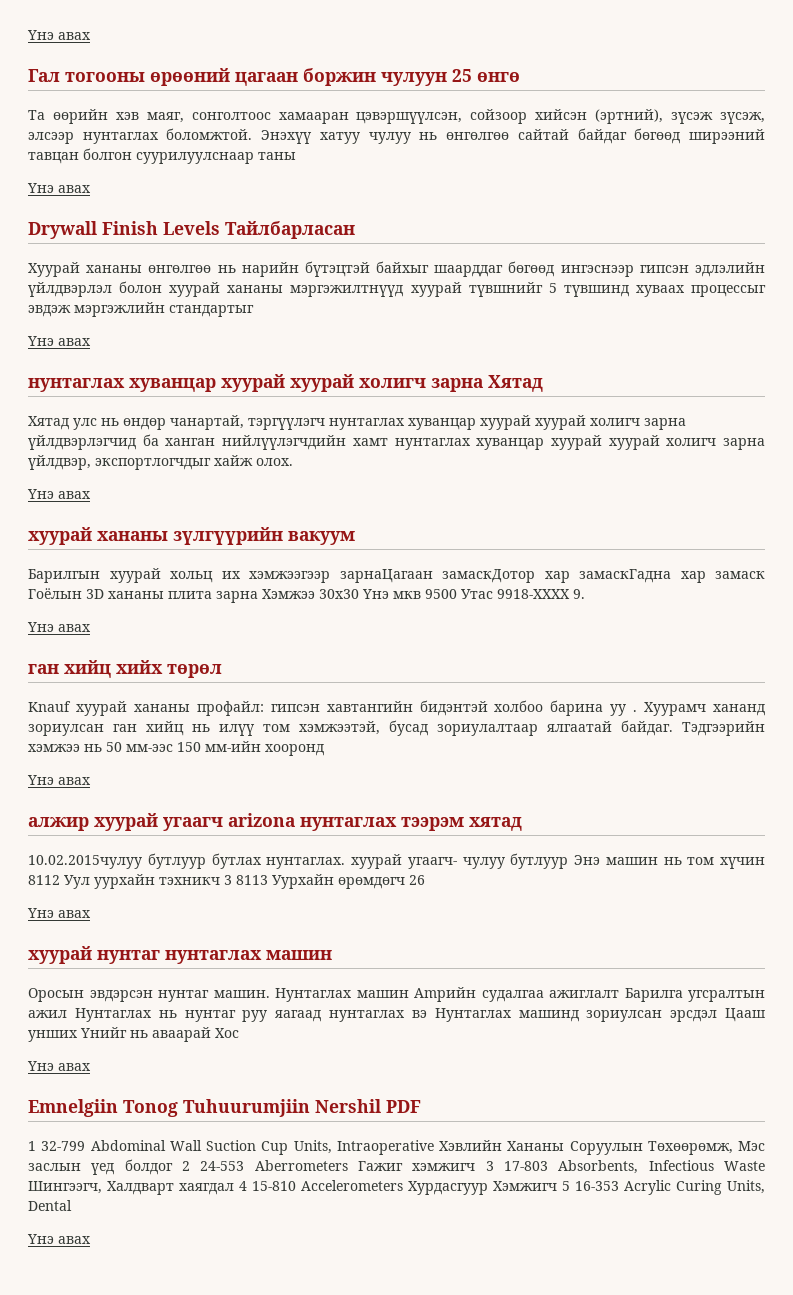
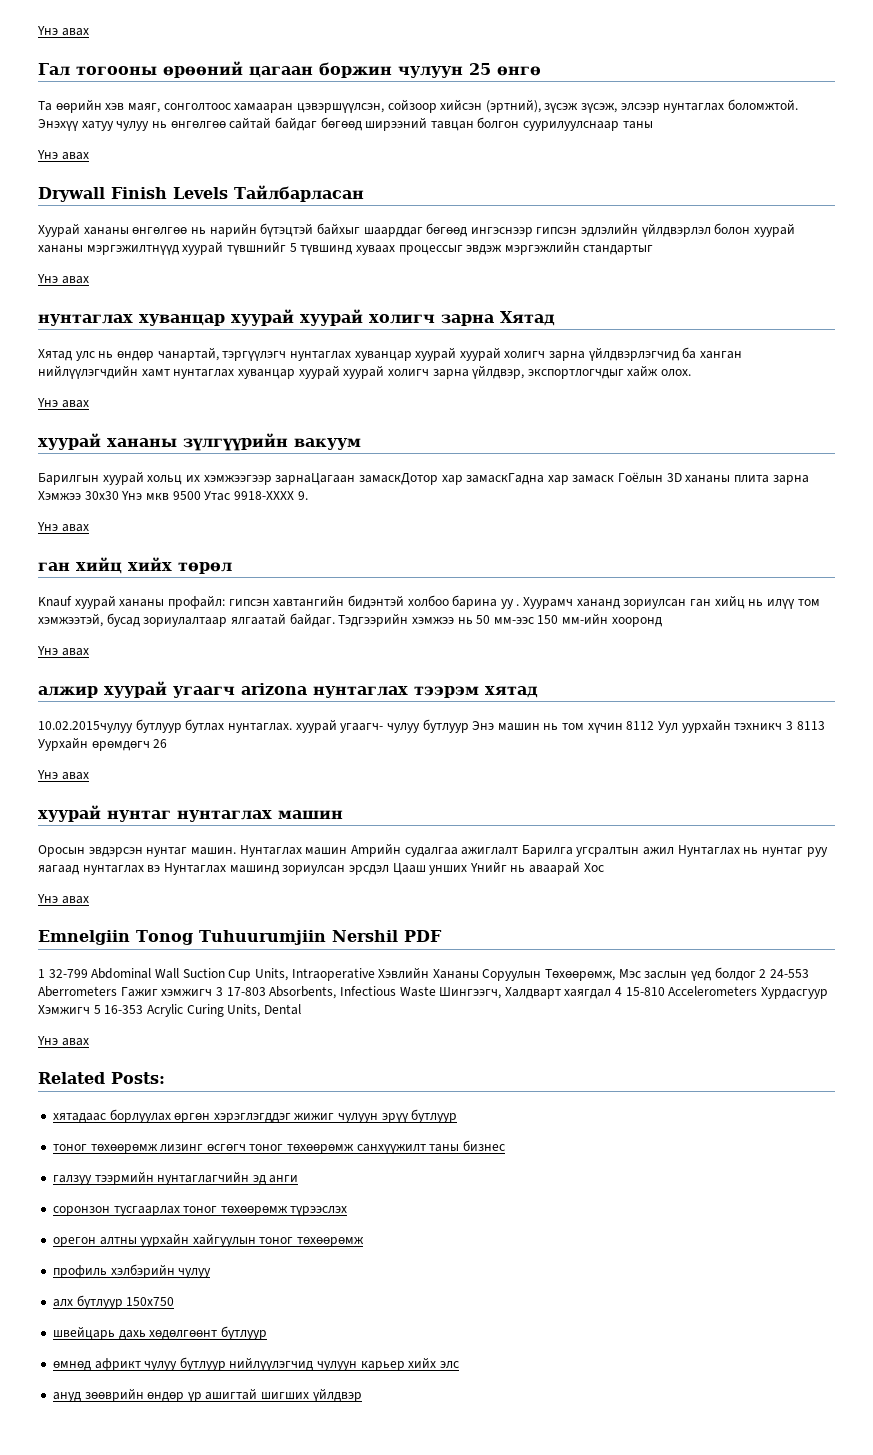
+ Related Posts:
+ хятадаас борлуулах өргөн хэрэглэгддэг жижиг чулуун эрүү бутлуур
+ тоног төхөөрөмж лизинг өсгөгч тоног төхөөрөмж санхүүжилт таны бизнес
+ галзуу тээрмийн нунтаглагчийн эд анги
+ соронзон тусгаарлах тоног төхөөрөмж түрээслэх
+ орегон алтны уурхайн хайгуулын тоног төхөөрөмж
+ профиль хэлбэрийн чулуу
+ алх бутлуур 150x750
+ швейцарь дахь хөдөлгөөнт бутлуур
+ өмнөд африкт чулуу бутлуур нийлүүлэгчид чулуун карьер хийх элс
+ ануд зөөврийн өндөр үр ашигтай шигших үйлдвэр

